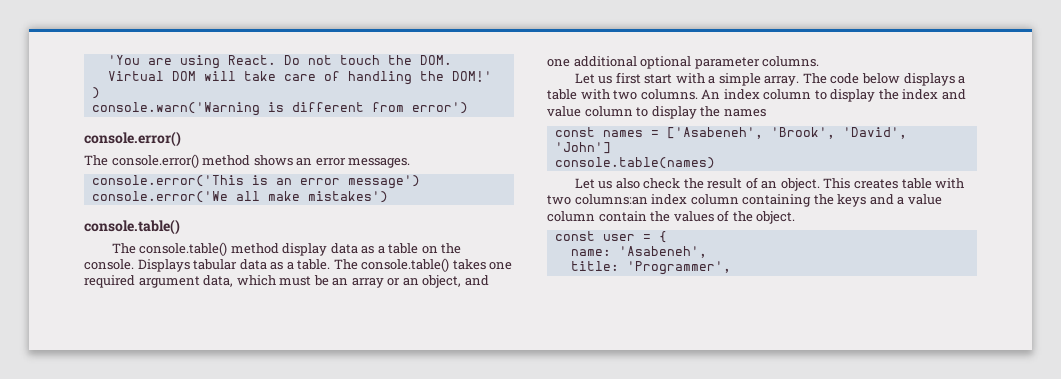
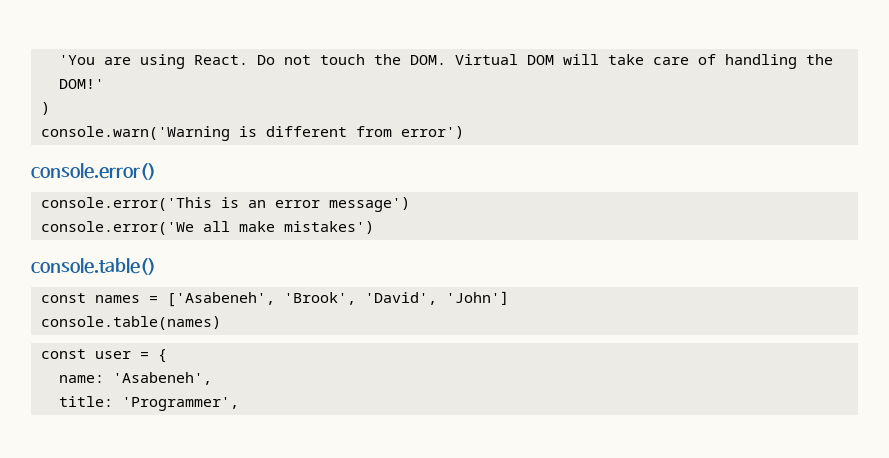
- The console.error() method shows an error messages.
- The console.table() method display data as a table on the console. Displays tabular data as a table. The console.table() takes one required argument data, which must be an array or an object, and one additional optional parameter columns.
- Let us first start with a simple array. The code below displays a table with two columns. An index column to display the index and value column to display the names
- Let us also check the result of an object. This creates table with two columns:an index column containing the keys and a value column contain the values of the object.

